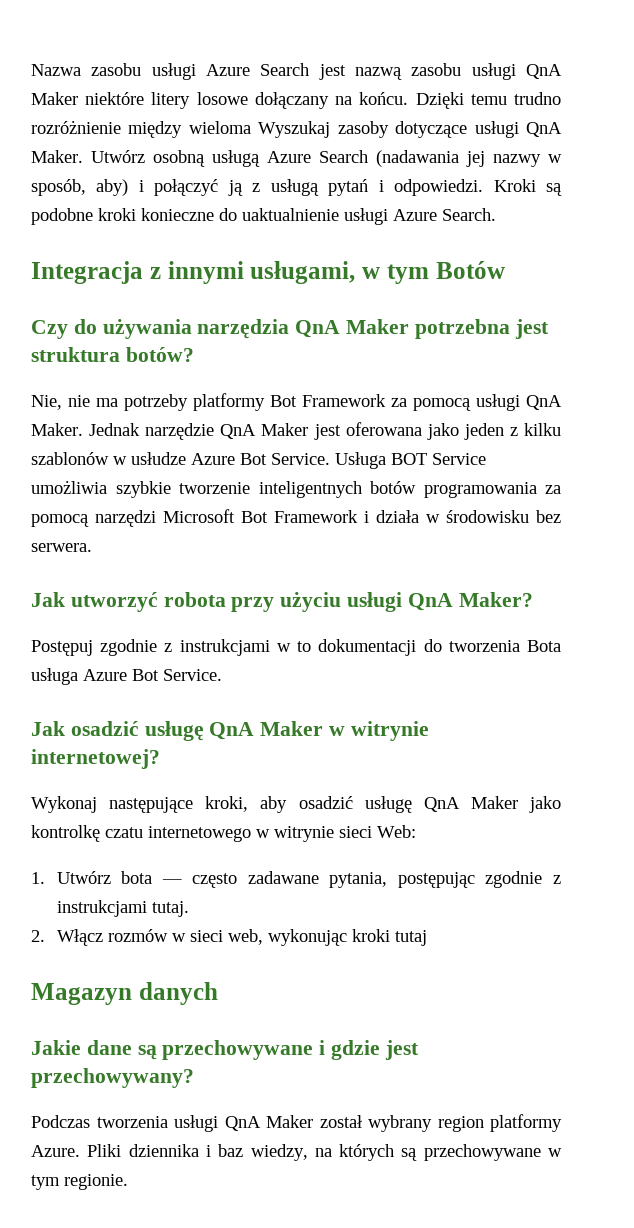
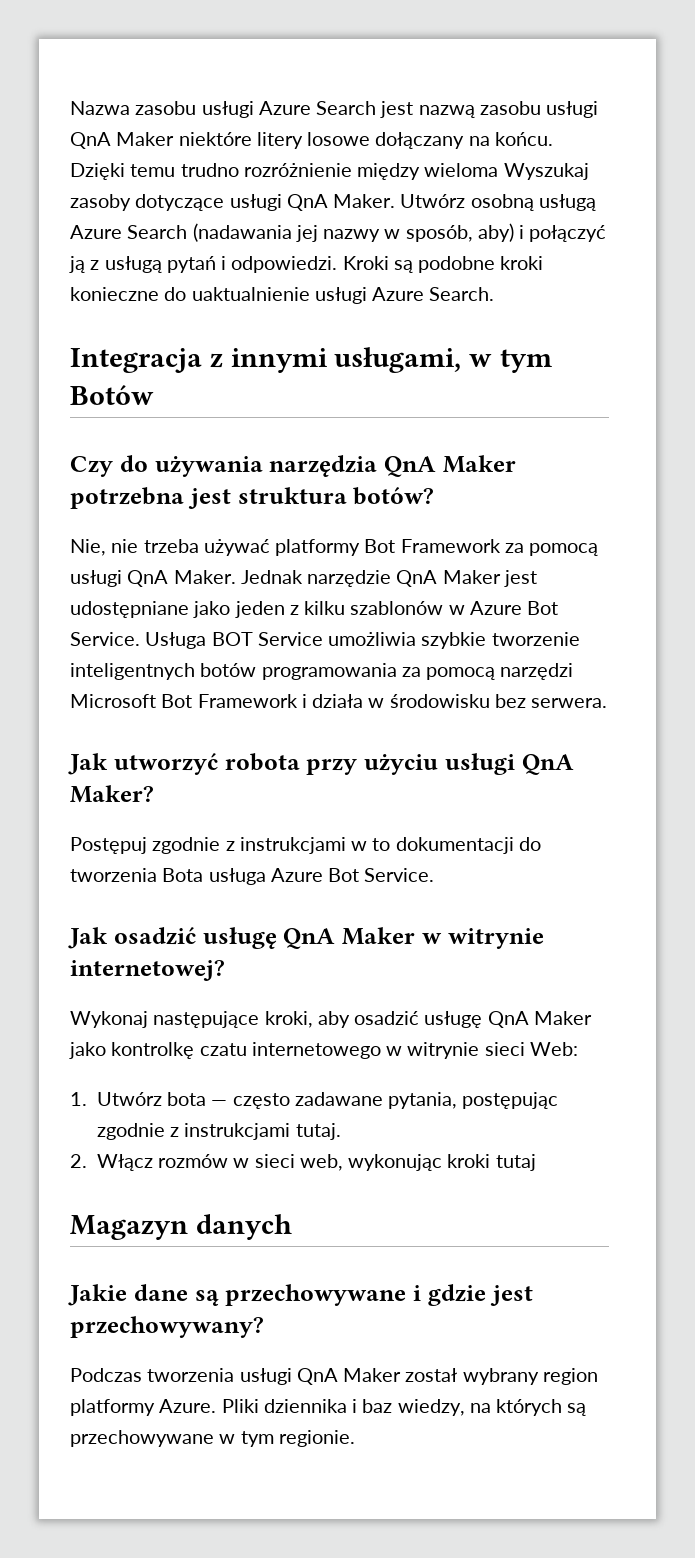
- Nie, nie ma potrzeby platformy Bot Framework za pomocą usługi QnA Maker.
+ Nie, nie trzeba używać platformy Bot Framework za pomocą usługi QnA Maker.
- Jednak narzędzie QnA Maker jest oferowana jako jeden z kilku szablonów w usłudze Azure Bot Service.
+ Jednak narzędzie QnA Maker jest udostępniane jako jeden z kilku szablonów w Azure Bot Service.

